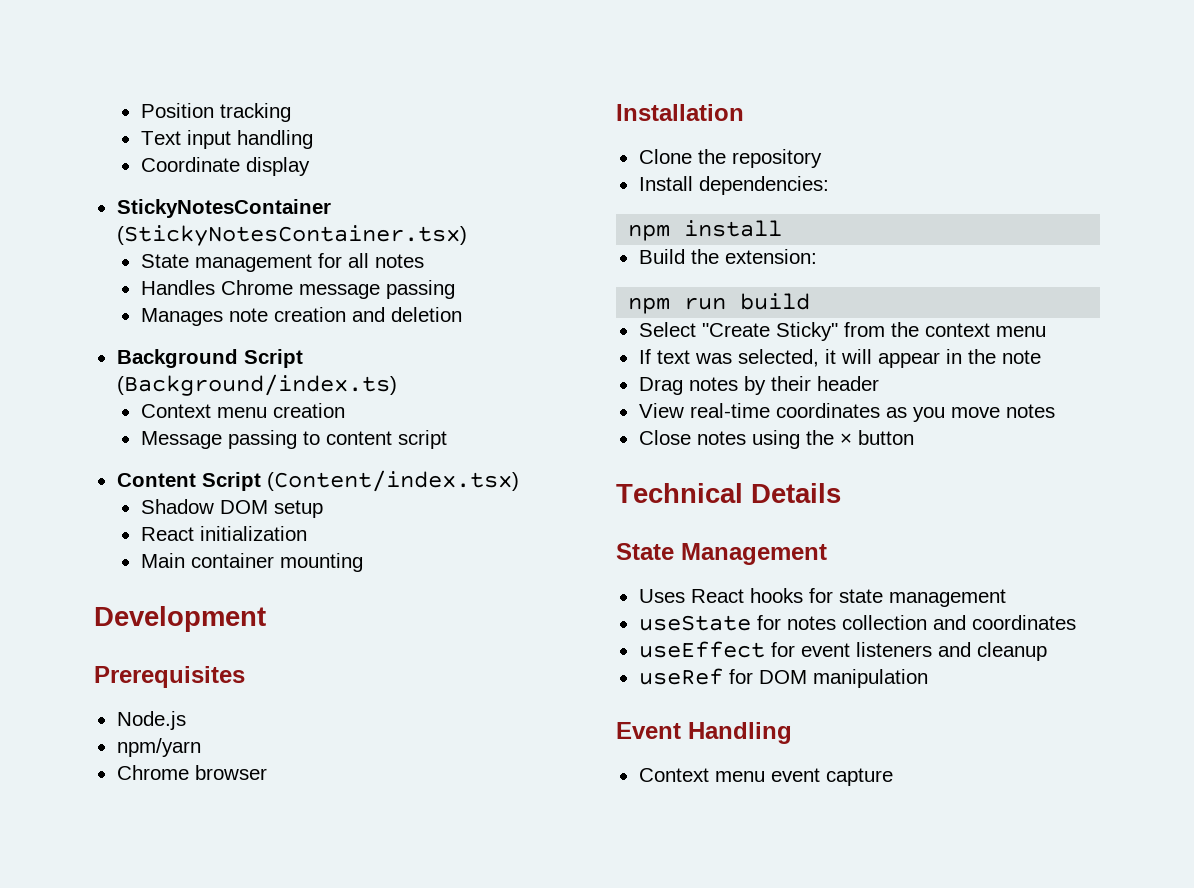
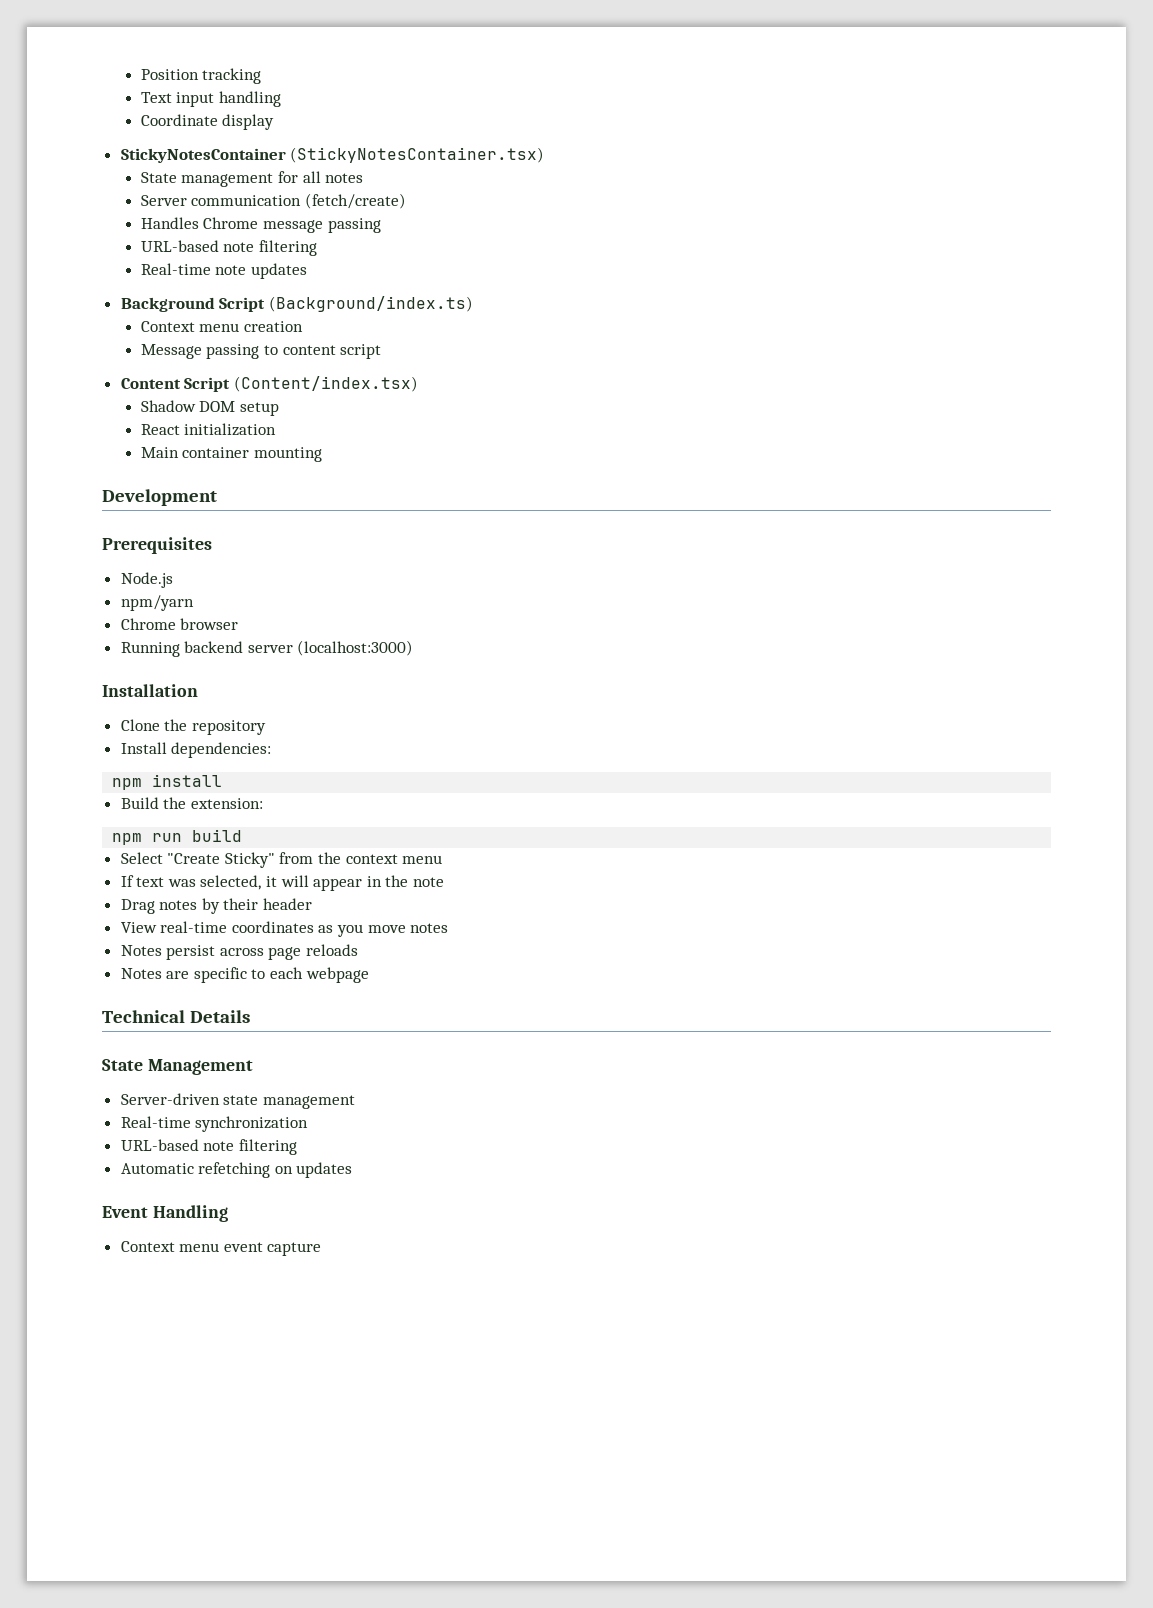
+ Server communication (fetch/create)
  Handles Chrome message passing
- Manages note creation and deletion
+ URL-based note filtering
+ Real-time note updates
+ Running backend server (localhost:3000)
- Close notes using the × button
+ Notes persist across page reloads
+ Notes are specific to each webpage
  Technical Details
  State Management
- Uses React hooks for state management
- useState for notes collection and coordinates
- useEffect for event listeners and cleanup
- useRef for DOM manipulation
+ Server-driven state management
+ Real-time synchronization
+ URL-based note filtering
+ Automatic refetching on updates

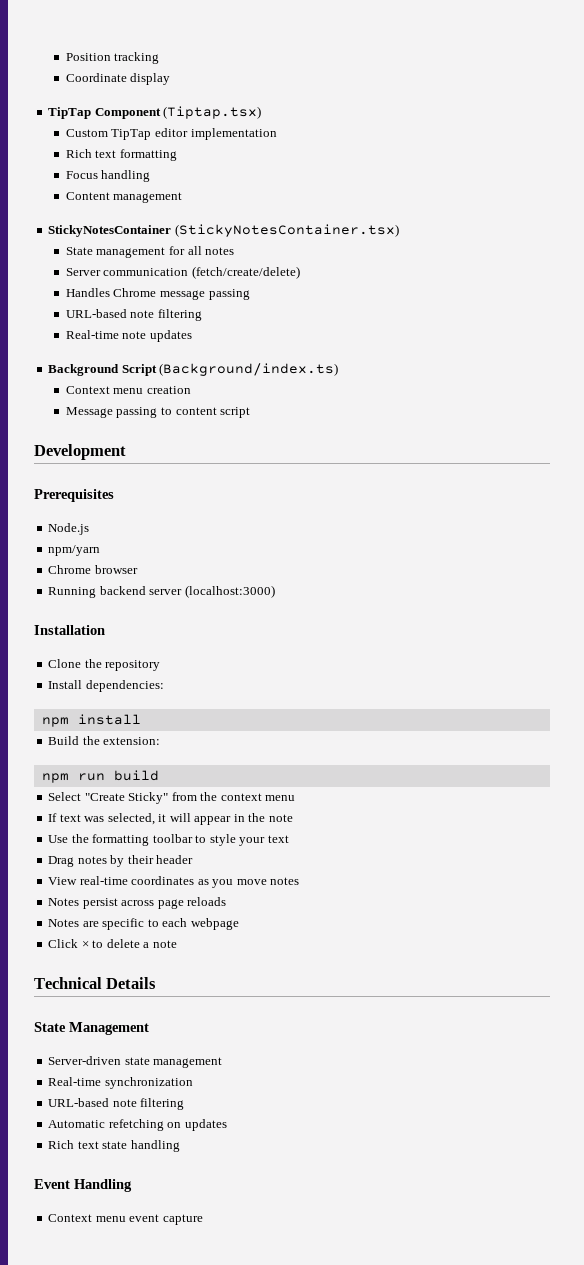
- Text input handling
  Coordinate display
+ TipTap Component (Tiptap.tsx)
+ Custom TipTap editor implementation
+ Rich text formatting
+ Focus handling
+ Content management
- Server communication (fetch/create)
+ Server communication (fetch/create/delete)
- Content Script (Content/index.tsx)
- Shadow DOM setup
- React initialization
- Main container mounting
+ Use the formatting toolbar to style your text
+ Click × to delete a note
+ Rich text state handling

